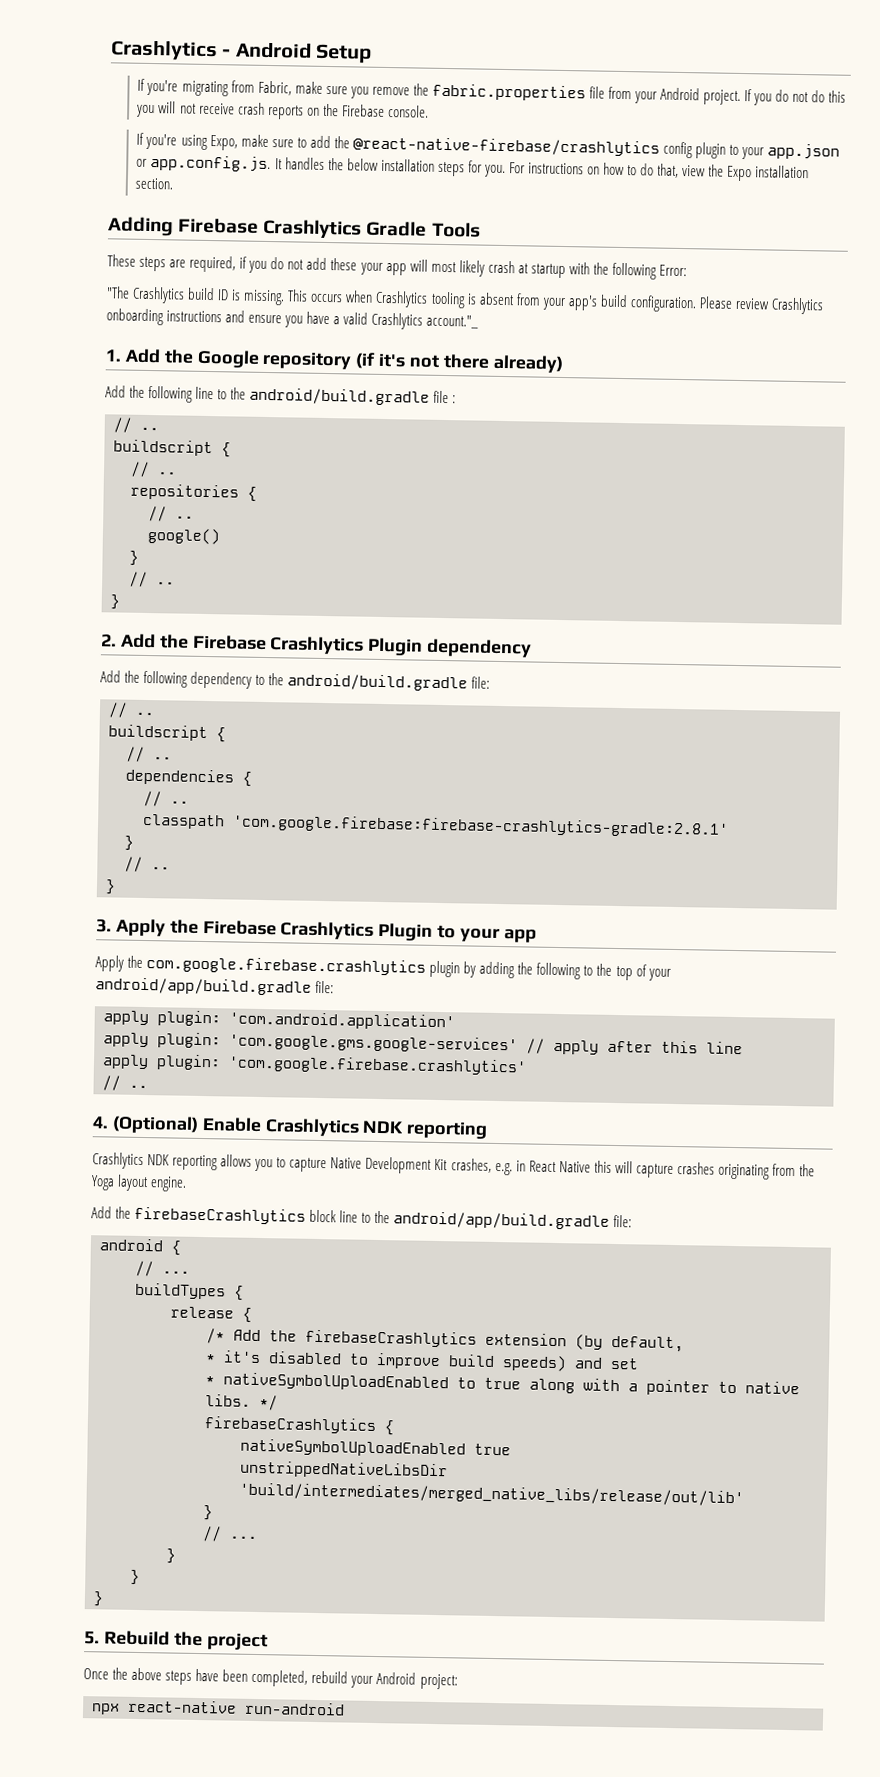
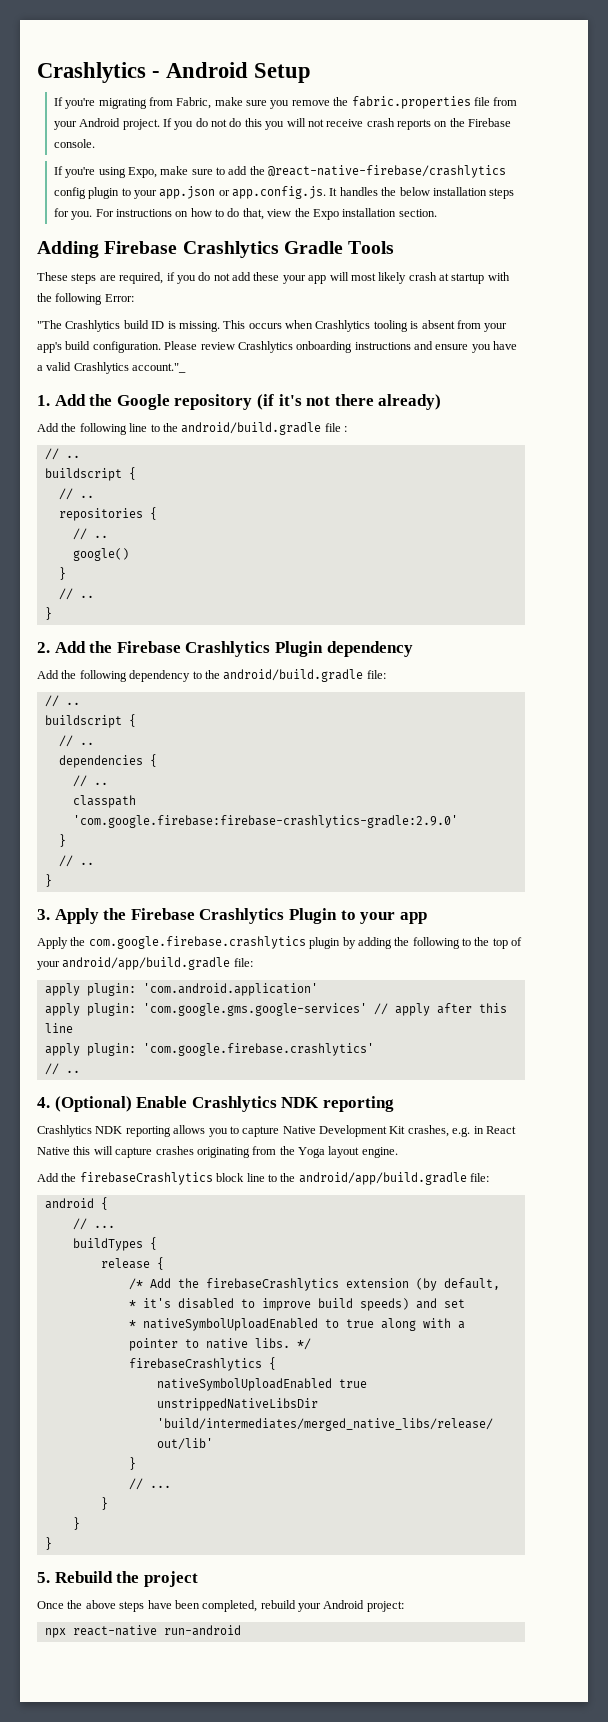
- classpath 'com.google.firebase:firebase-crashlytics-gradle:2.8.1'
+ classpath 'com.google.firebase:firebase-crashlytics-gradle:2.9.0'

